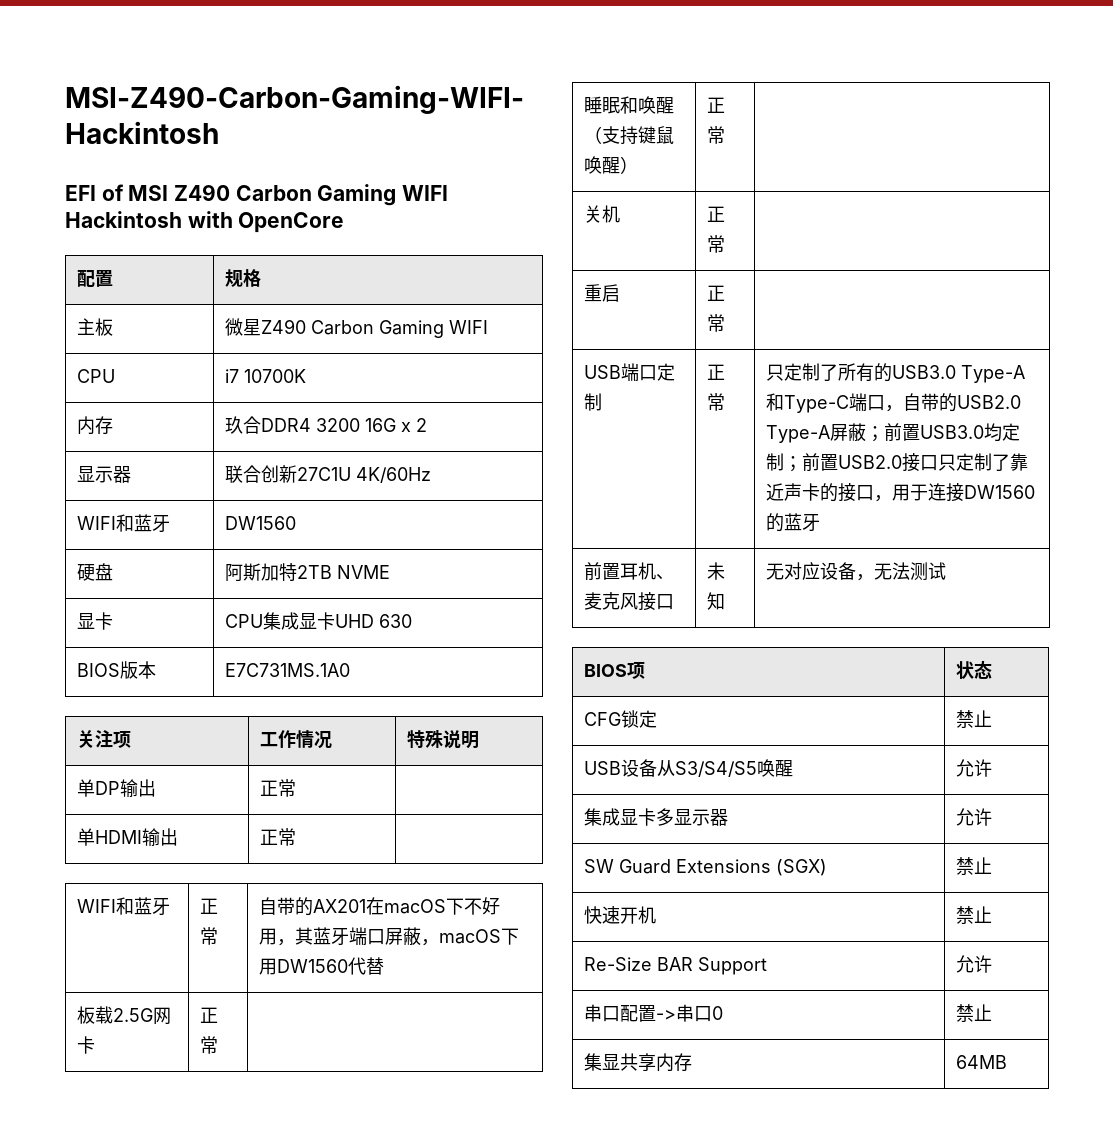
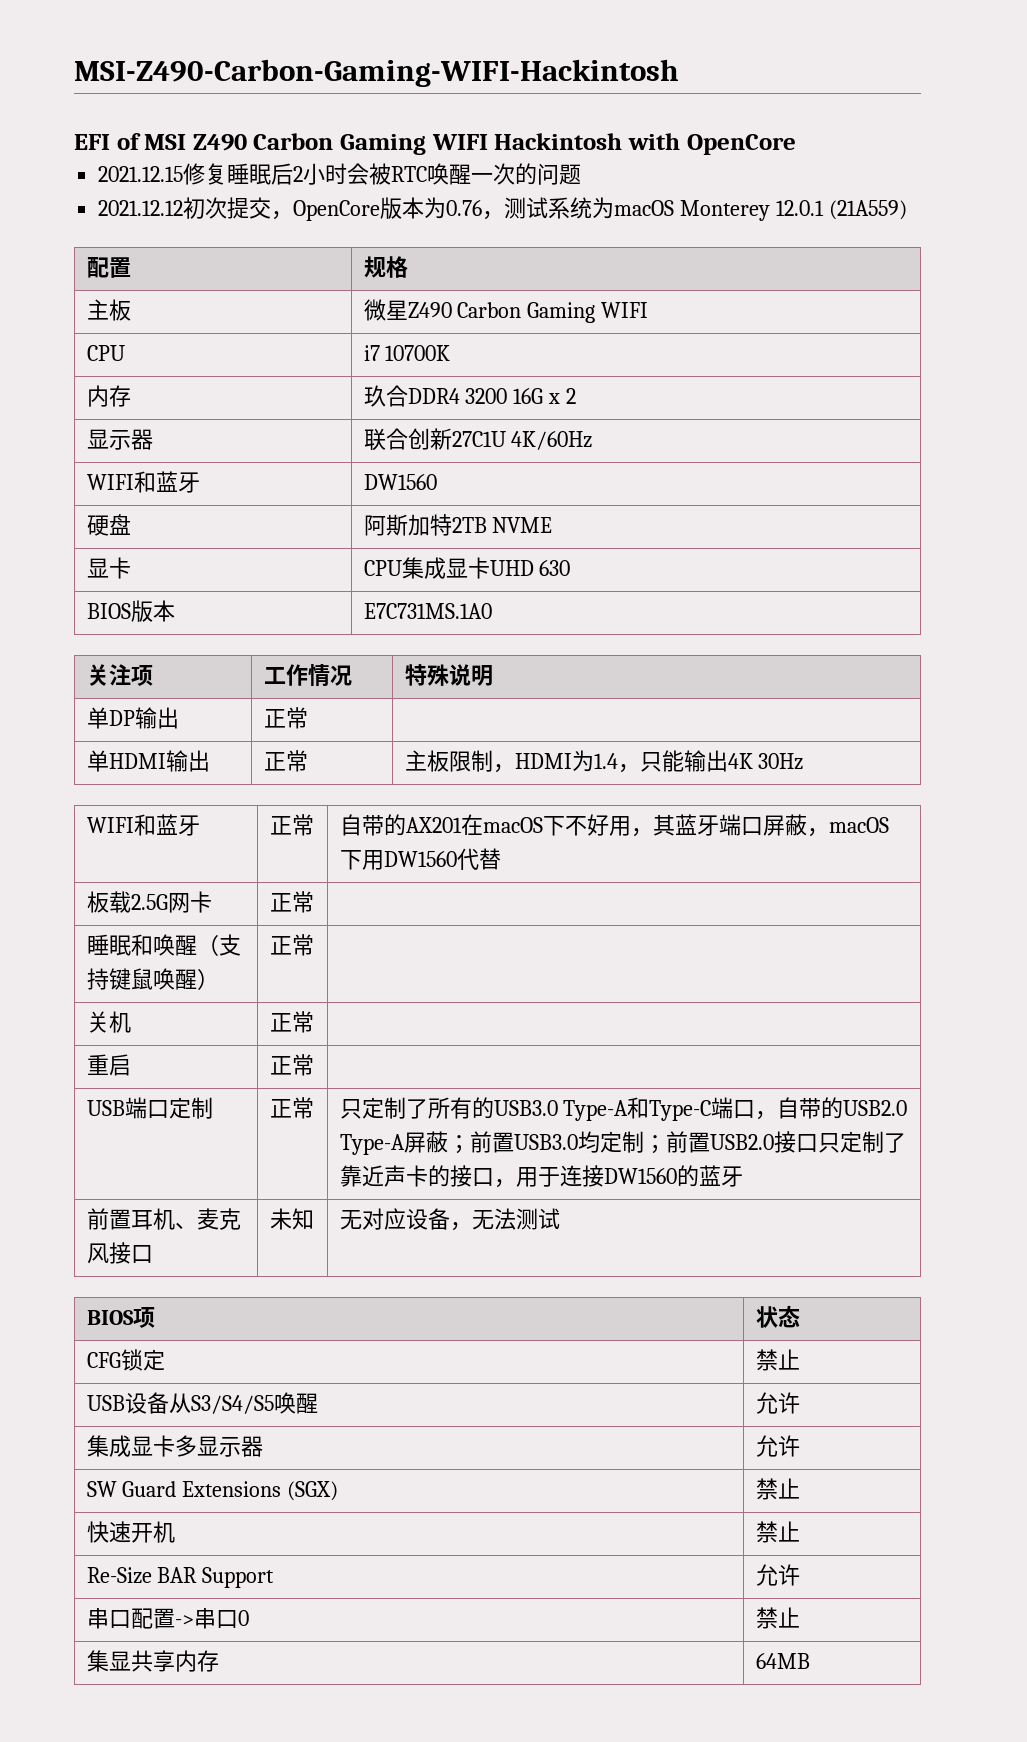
+ 2021.12.15修复睡眠后2小时会被RTC唤醒一次的问题
+ 2021.12.12初次提交，OpenCore版本为0.76，测试系统为macOS Monterey 12.0.1 (21A559)
- 单HDMI输出 | 正常 |
+ 单HDMI输出 | 正常 | 主板限制，HDMI为1.4，只能输出4K 30Hz

